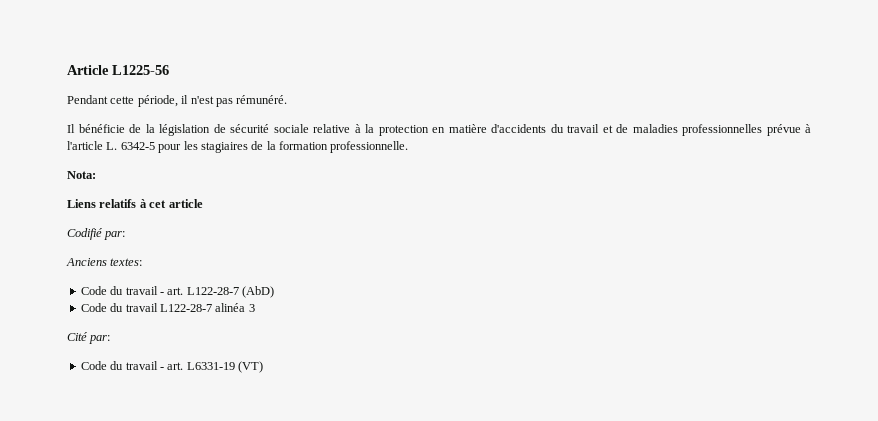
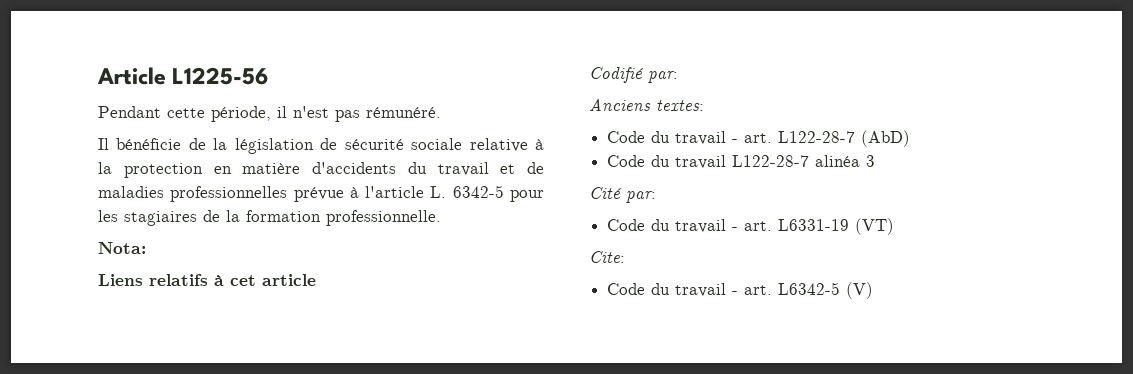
+ Cite:
+ Code du travail - art. L6342-5 (V)

